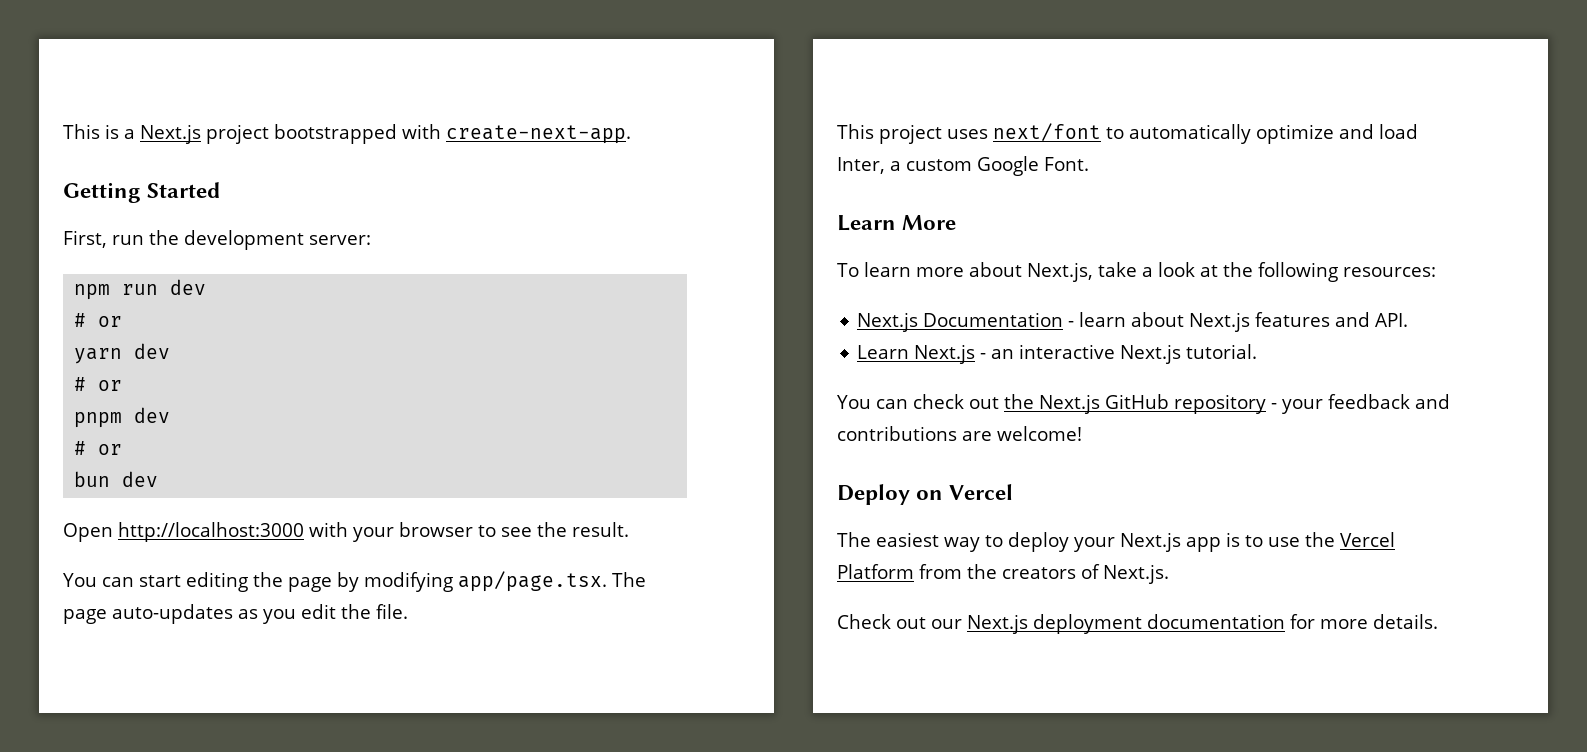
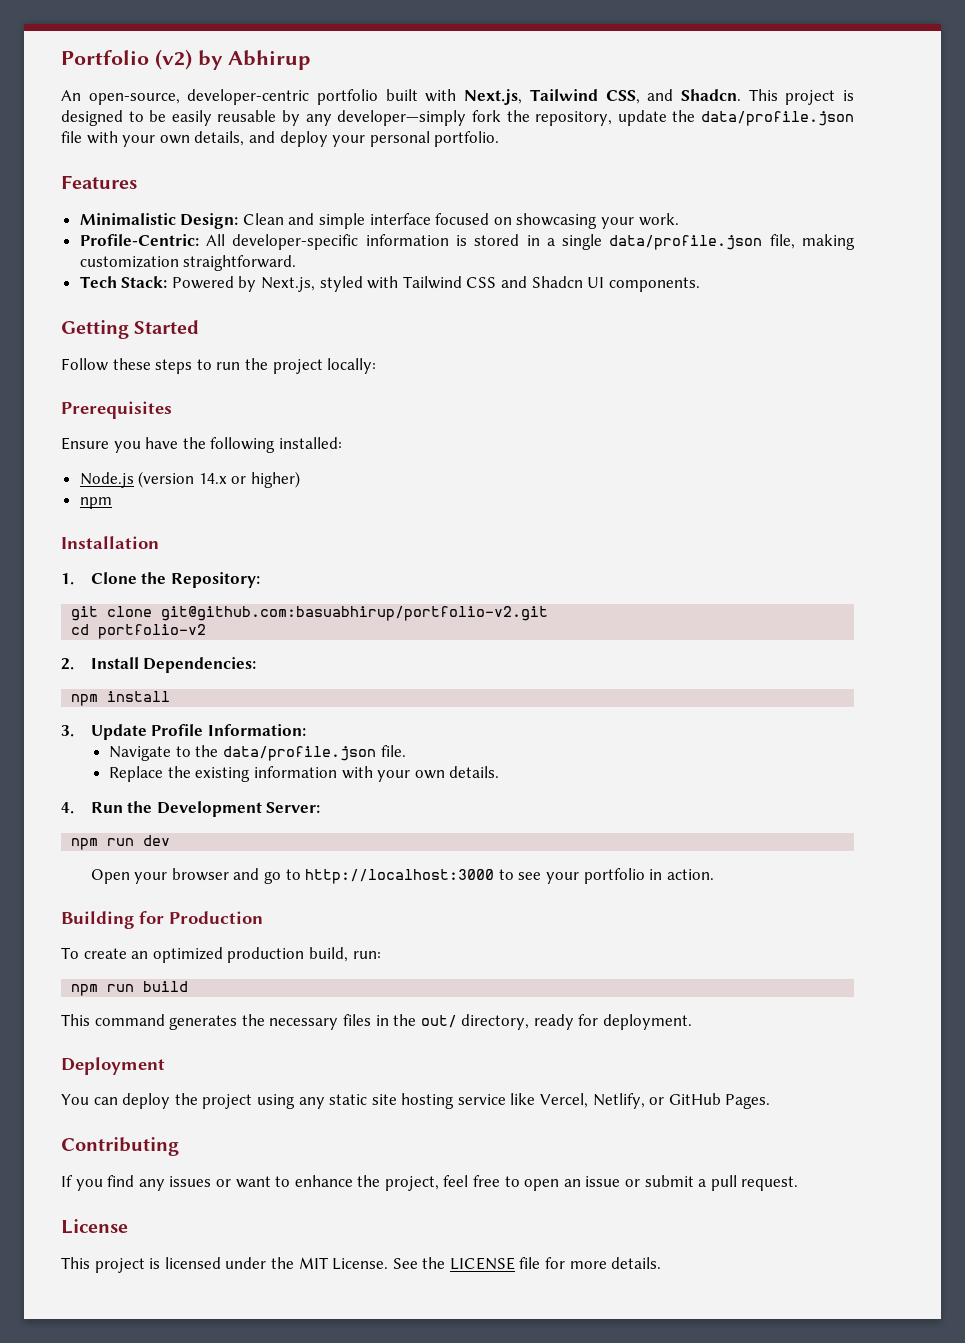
- This is a Next.js project bootstrapped with create-next-app.
+ Portfolio (v2) by Abhirup
+ An open-source, developer-centric portfolio built with Next.js, Tailwind CSS, and Shadcn. This project is designed to be easily reusable by any developer—simply fork the repository, update the data/profile.json file with your own details, and deploy your personal portfolio.
+ Features
+ Minimalistic Design: Clean and simple interface focused on showcasing your work.
+ Profile-Centric: All developer-specific information is stored in a single data/profile.json file, making customization straightforward.
+ Tech Stack: Powered by Next.js, styled with Tailwind CSS and Shadcn UI components.
  Getting Started
- First, run the development server:
+ Follow these steps to run the project locally:
+ Prerequisites
+ Ensure you have the following installed:
+ Node.js (version 14.x or higher)
+ npm
+ Installation
+ 1. Clone the Repository:
+ git clone git@github.com:basuabhirup/portfolio-v2.git
+ cd portfolio-v2
+ 2. Install Dependencies:
+ npm install
+ 3. Update Profile Information:
+ Navigate to the data/profile.json file.
+ Replace the existing information with your own details.
+ 4. Run the Development Server:
  npm run dev
- # or
- yarn dev
- # or
- pnpm dev
- # or
- bun dev
- Open http://localhost:3000 with your browser to see the result.
- You can start editing the page by modifying app/page.tsx. The page auto-updates as you edit the file.
- This project uses next/font to automatically optimize and load Inter, a custom Google Font.
- Learn More
- To learn more about Next.js, take a look at the following resources:
- Next.js Documentation - learn about Next.js features and API.
- Learn Next.js - an interactive Next.js tutorial.
- You can check out the Next.js GitHub repository - your feedback and contributions are welcome!
- Deploy on Vercel
- The easiest way to deploy your Next.js app is to use the Vercel Platform from the creators of Next.js.
- Check out our Next.js deployment documentation for more details.
+ Open your browser and go to http://localhost:3000 to see your portfolio in action.
+ Building for Production
+ To create an optimized production build, run:
+ npm run build
+ This command generates the necessary files in the out/ directory, ready for deployment.
+ Deployment
+ You can deploy the project using any static site hosting service like Vercel, Netlify, or GitHub Pages.
+ Contributing
+ If you find any issues or want to enhance the project, feel free to open an issue or submit a pull request.
+ License
+ This project is licensed under the MIT License. See the LICENSE file for more details.

